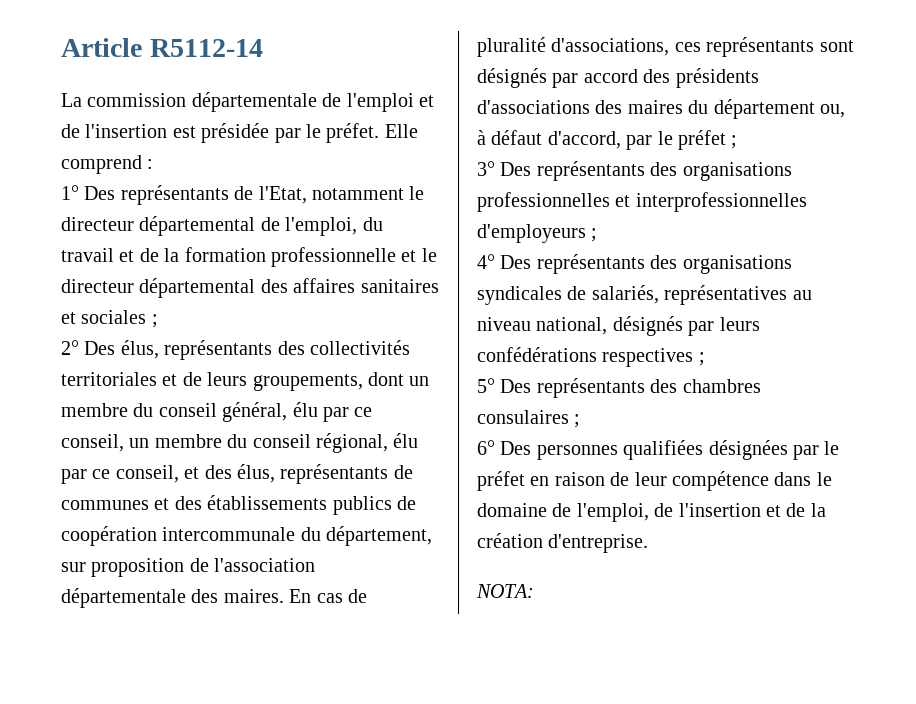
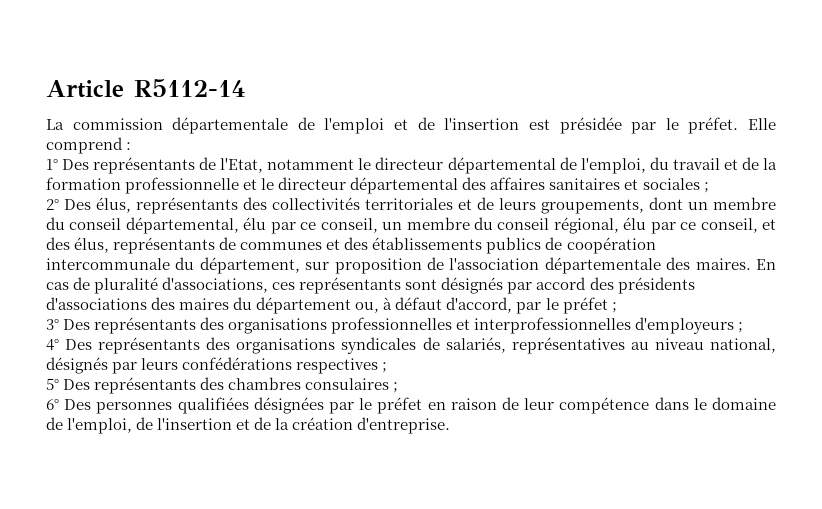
- 2° Des élus, représentants des collectivités territoriales et de leurs groupements, dont un membre du conseil général, élu par ce conseil, un membre du conseil régional, élu par ce conseil, et des élus, représentants de communes et des établissements publics de coopération intercommunale du département, sur proposition de l'association départementale des maires.
+ 2° Des élus, représentants des collectivités territoriales et de leurs groupements, dont un membre du conseil départemental, élu par ce conseil, un membre du conseil régional, élu par ce conseil, et des élus, représentants de communes et des établissements publics de coopération intercommunale du département, sur proposition de l'association départementale des maires.
- NOTA:

